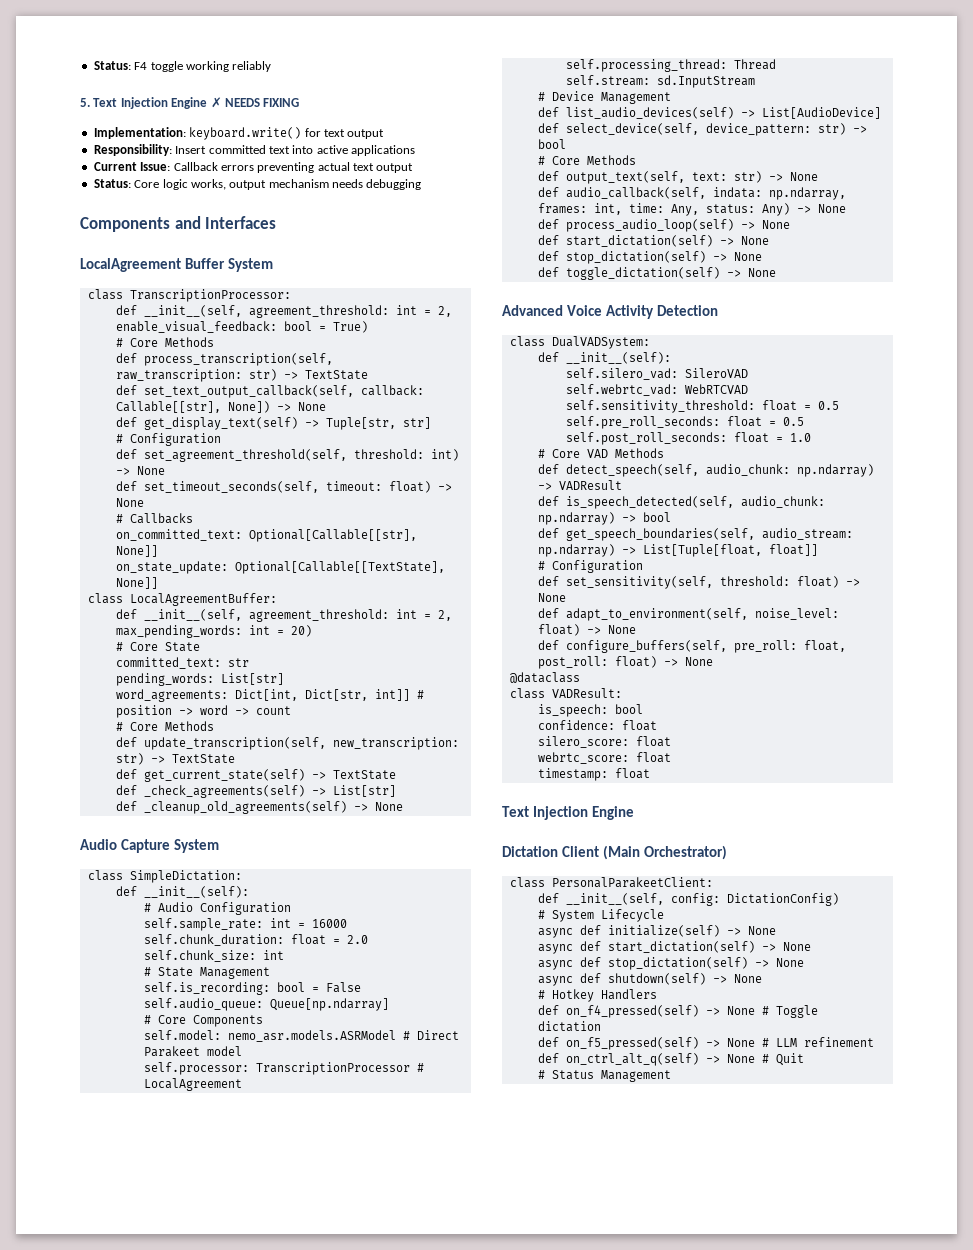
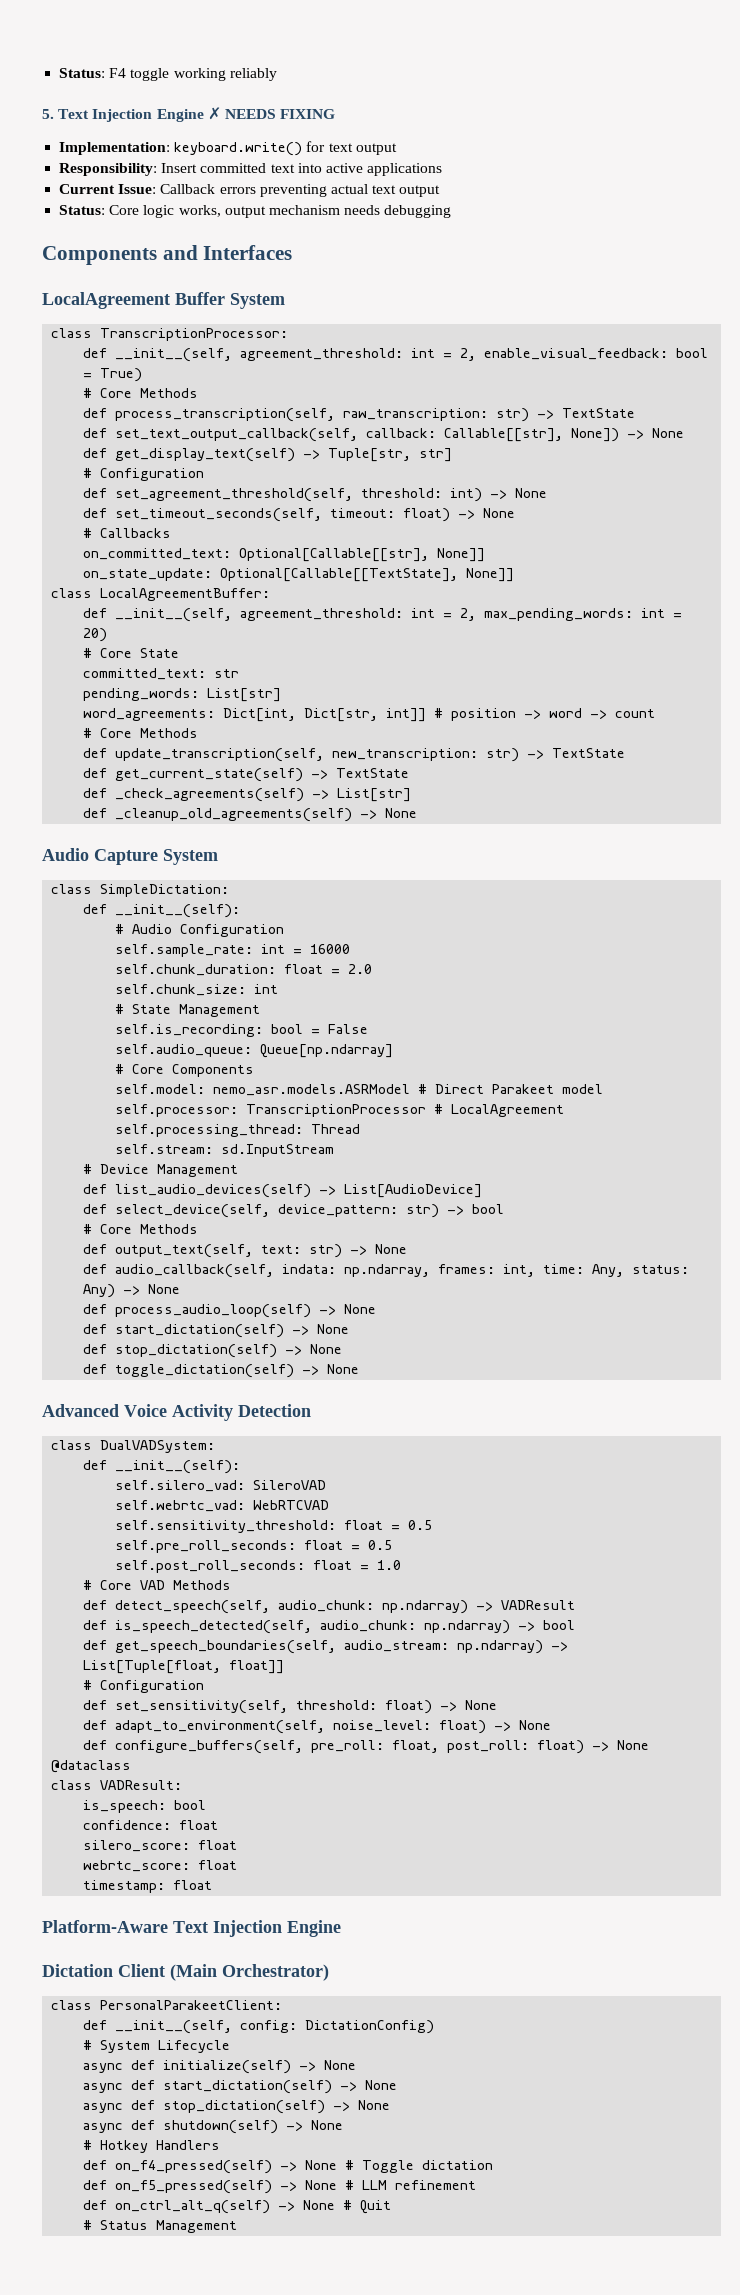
  timestamp: float
- Text Injection Engine
+ Platform-Aware Text Injection Engine

